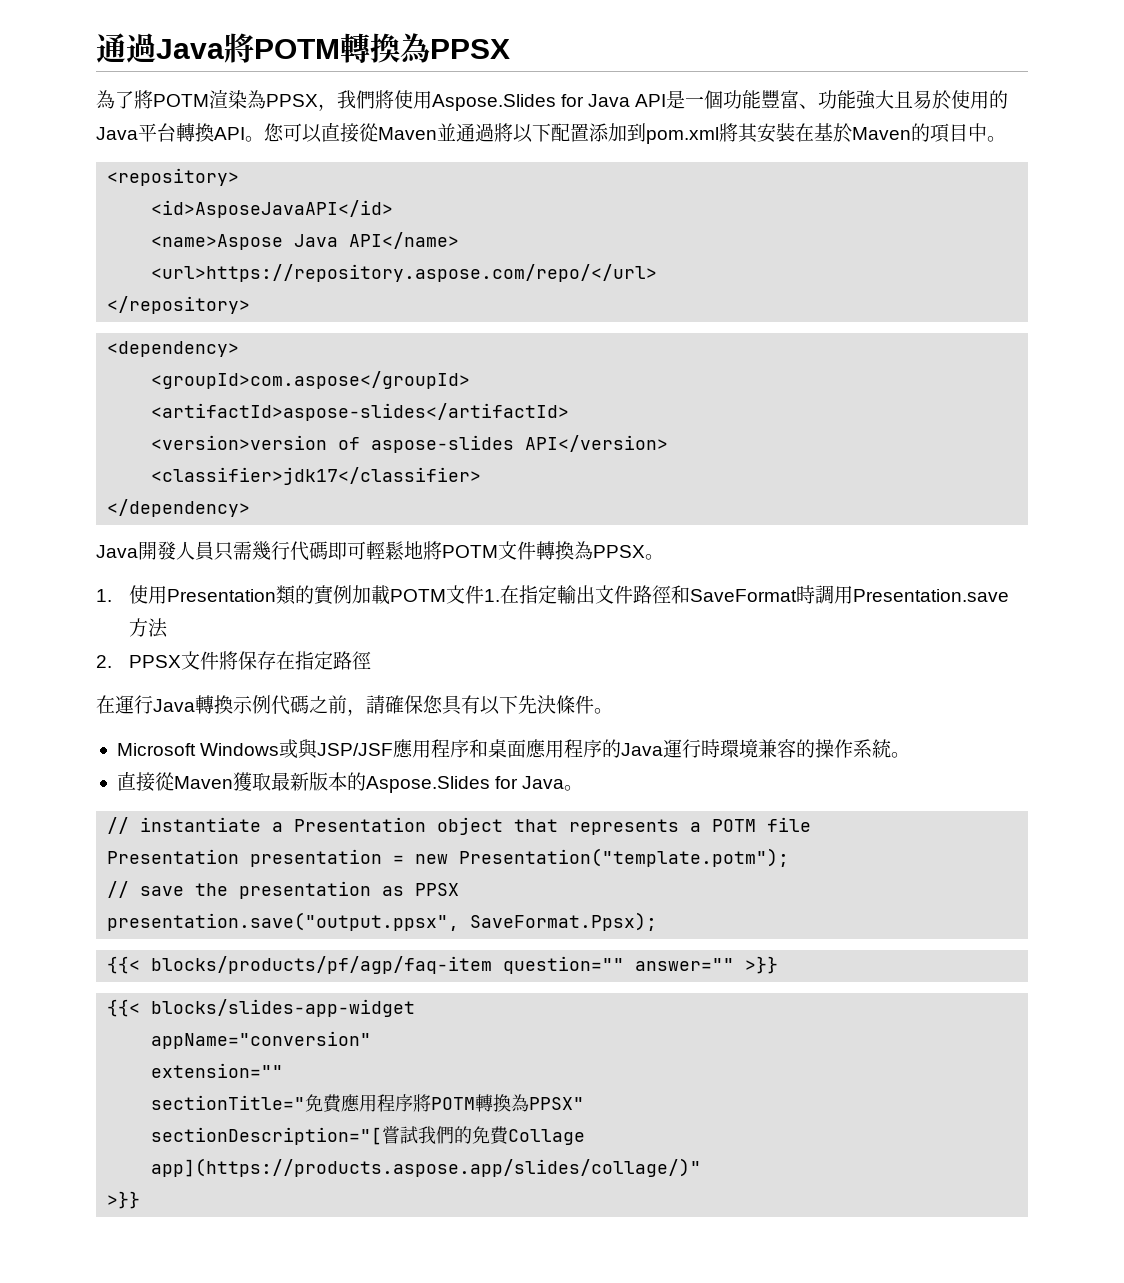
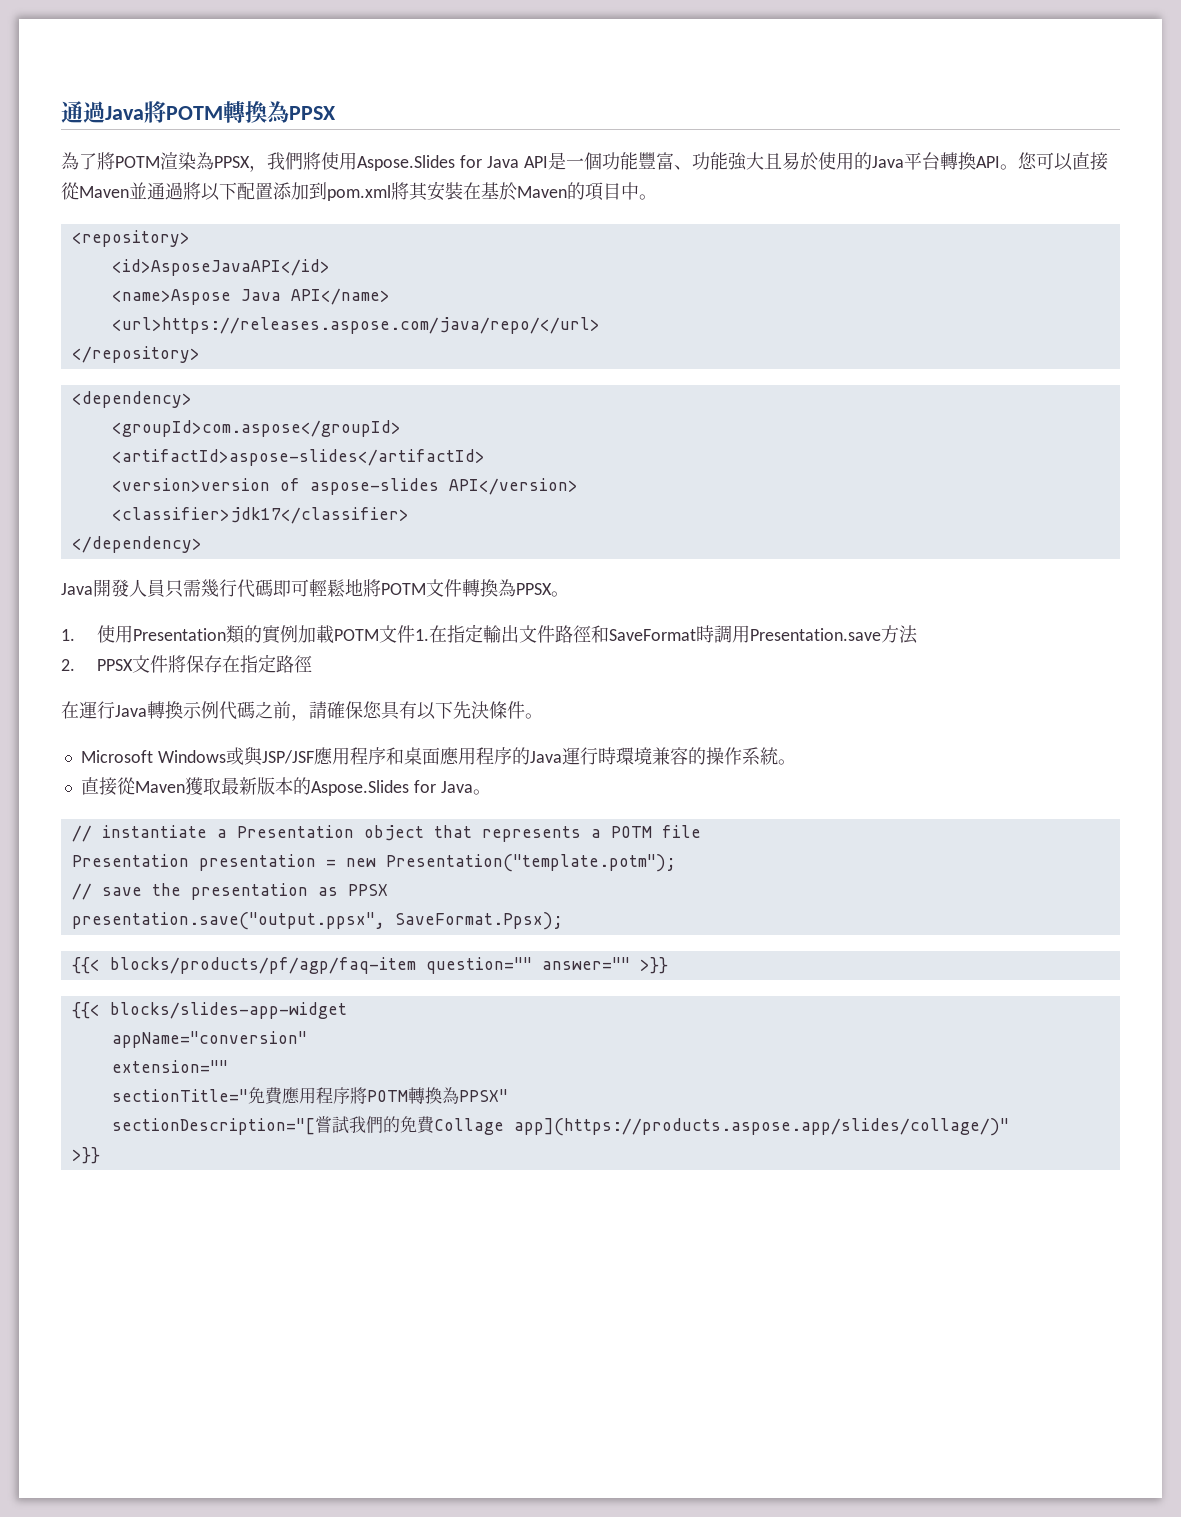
- <url>https://repository.aspose.com/repo/</url>
+ <url>https://releases.aspose.com/java/repo/</url>

